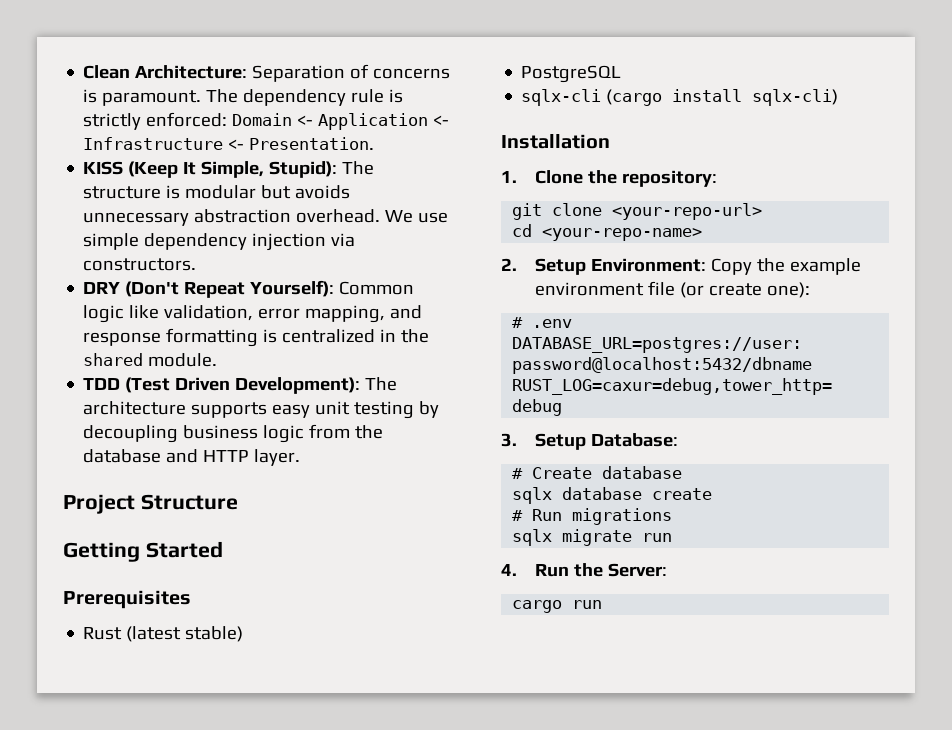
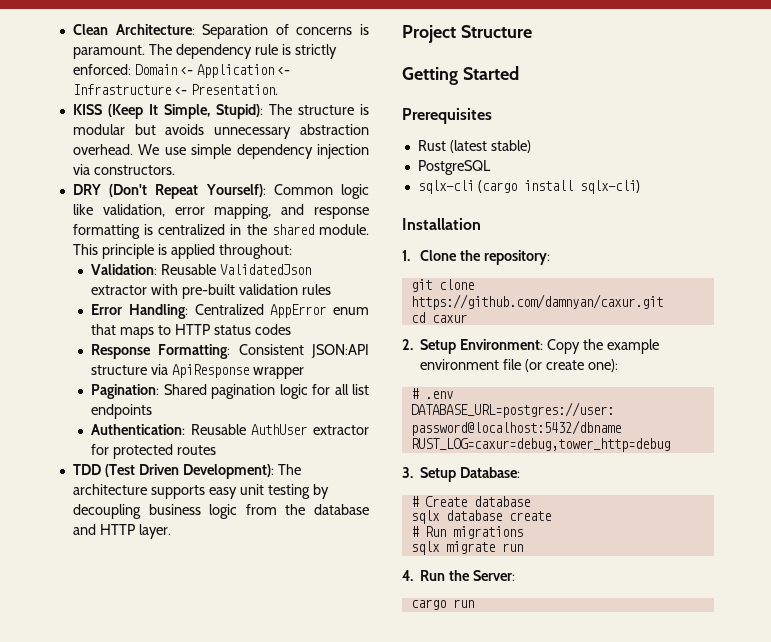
+ This principle is applied throughout:
+ Validation: Reusable ValidatedJson extractor with pre-built validation rules
+ Error Handling: Centralized AppError enum that maps to HTTP status codes
+ Response Formatting: Consistent JSON:API structure via ApiResponse wrapper
+ Pagination: Shared pagination logic for all list endpoints
+ Authentication: Reusable AuthUser extractor for protected routes
- git clone <your-repo-url>
+ git clone https://github.com/damnyan/caxur.git
- cd <your-repo-name>
+ cd caxur

